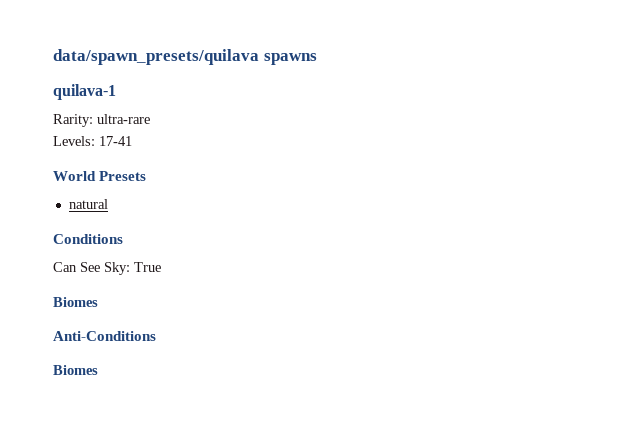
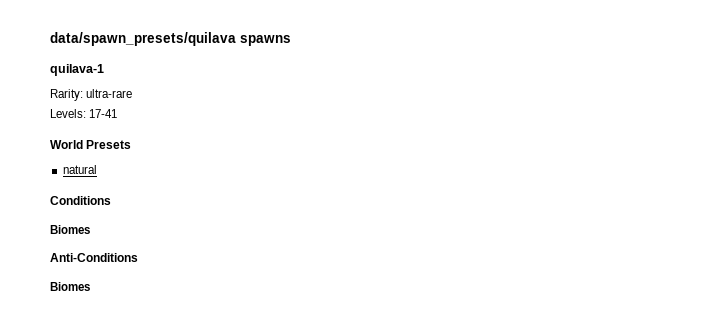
- Can See Sky: True

